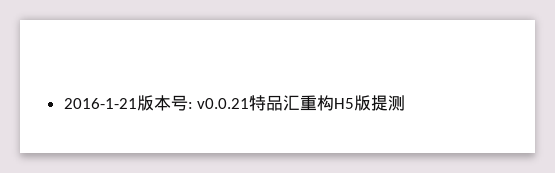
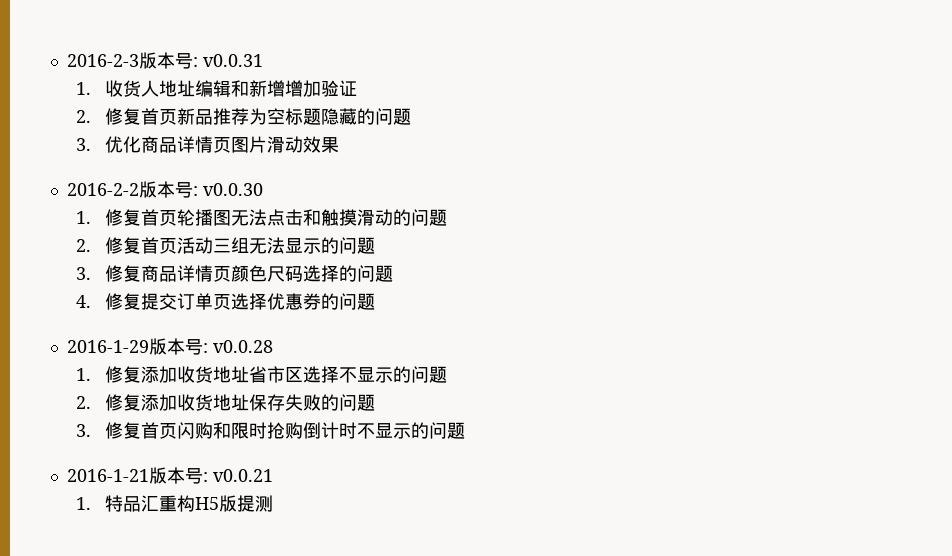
+ 2016-2-3版本号: v0.0.31
+ 1.收货人地址编辑和新增增加验证
+ 2.修复首页新品推荐为空标题隐藏的问题
+ 3.优化商品详情页图片滑动效果
+ 2016-2-2版本号: v0.0.30
+ 1.修复首页轮播图无法点击和触摸滑动的问题
+ 2.修复首页活动三组无法显示的问题
+ 3.修复商品详情页颜色尺码选择的问题
+ 4.修复提交订单页选择优惠券的问题
+ 2016-1-29版本号: v0.0.28
+ 1.修复添加收货地址省市区选择不显示的问题
+ 2.修复添加收货地址保存失败的问题
+ 3.修复首页闪购和限时抢购倒计时不显示的问题
- 2016-1-21版本号: v0.0.21特品汇重构H5版提测
+ 2016-1-21版本号: v0.0.21
+ 1.特品汇重构H5版提测

